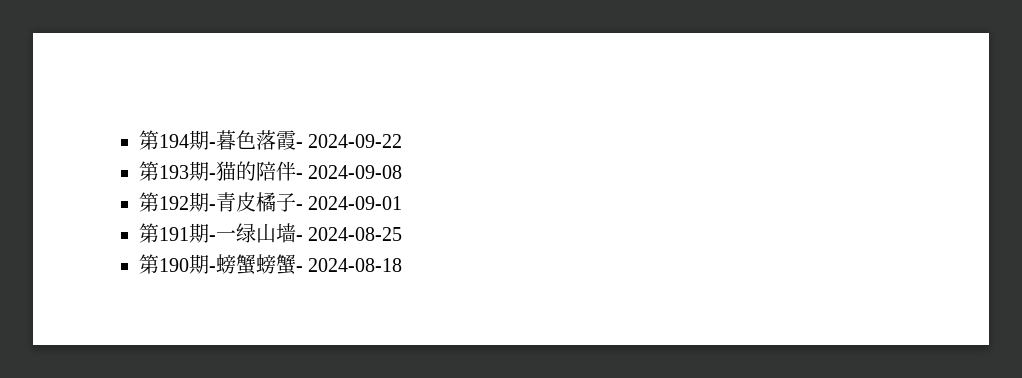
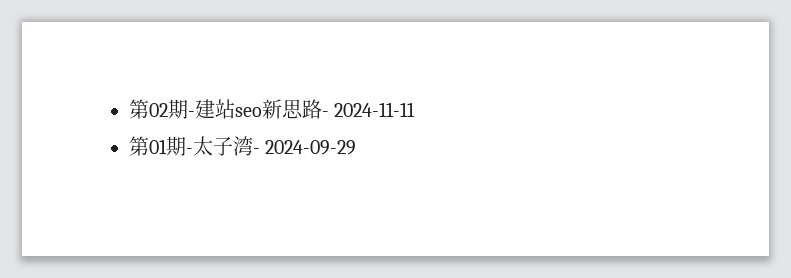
- 第194期-暮色落霞- 2024-09-22
- 第193期-猫的陪伴- 2024-09-08
- 第192期-青皮橘子- 2024-09-01
- 第191期-一绿山墙- 2024-08-25
- 第190期-螃蟹螃蟹- 2024-08-18
+ 第02期-建站seo新思路- 2024-11-11
+ 第01期-太子湾- 2024-09-29

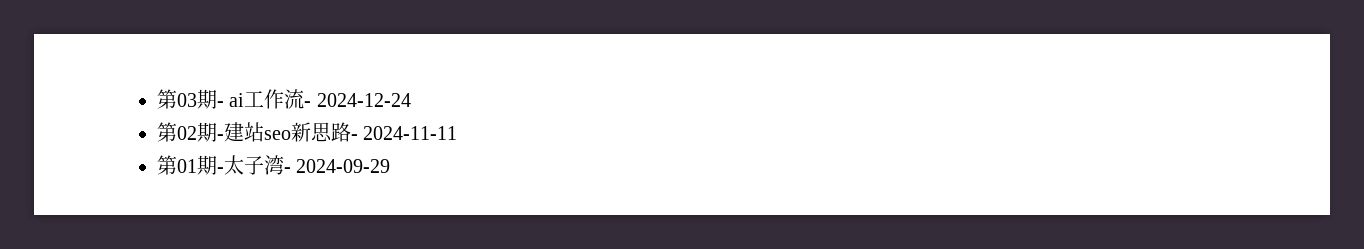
+ 第03期- ai工作流- 2024-12-24

